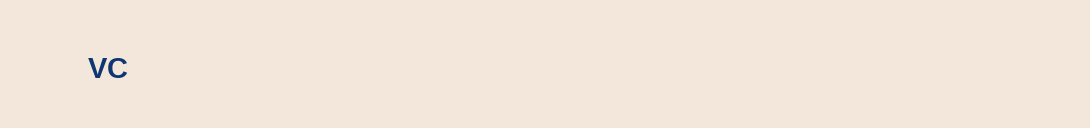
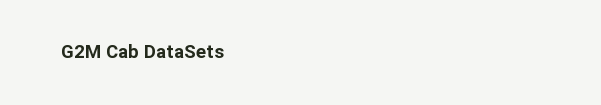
- VC
+ G2M Cab DataSets

